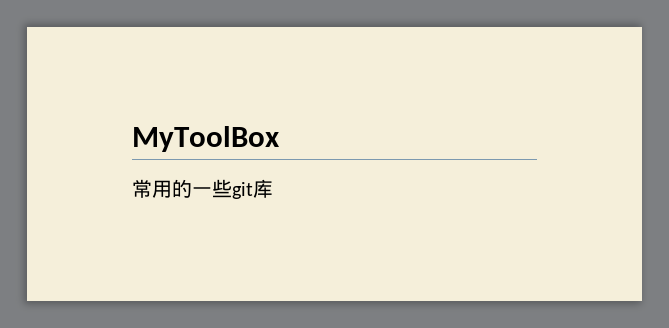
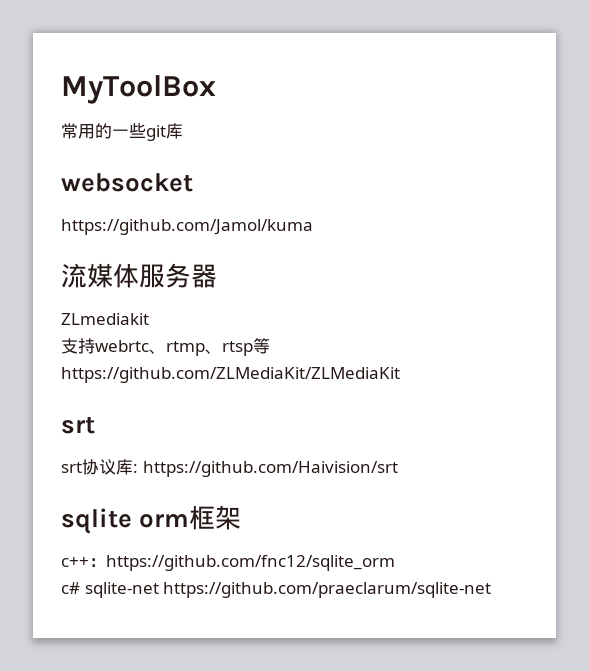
+ websocket
+ https://github.com/Jamol/kuma
+ 流媒体服务器
+ ZLmediakit
+ 支持webrtc、rtmp、rtsp等https://github.com/ZLMediaKit/ZLMediaKit
+ srt
+ srt协议库: https://github.com/Haivision/srt
+ sqlite orm框架
+ c++：https://github.com/fnc12/sqlite_orm
+ c# sqlite-net https://github.com/praeclarum/sqlite-net

